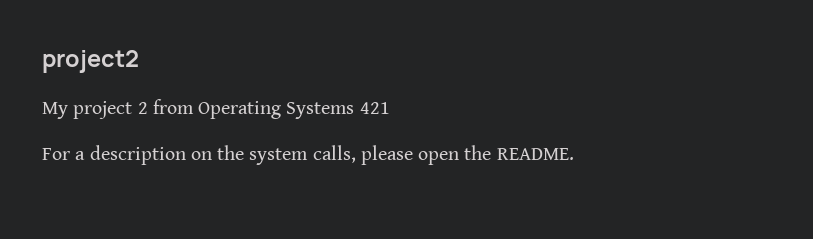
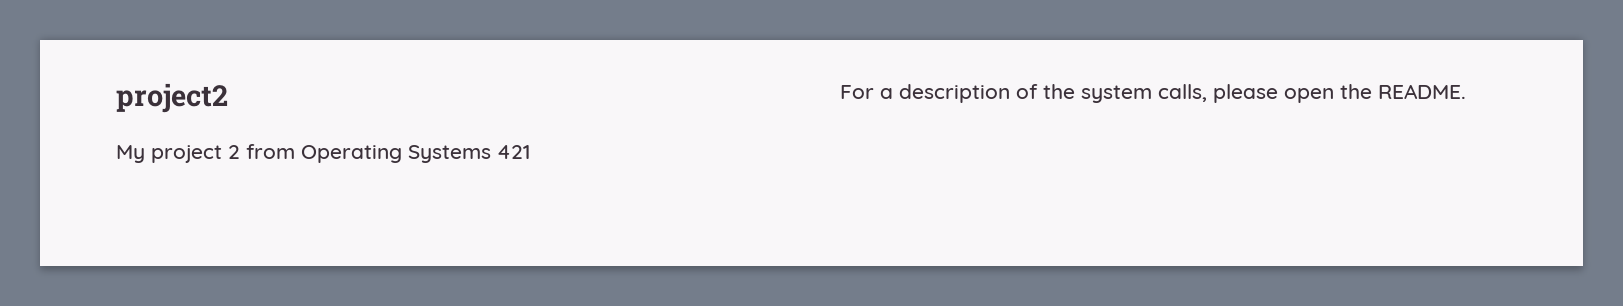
- For a description on the system calls, please open the README.
+ For a description of the system calls, please open the README.

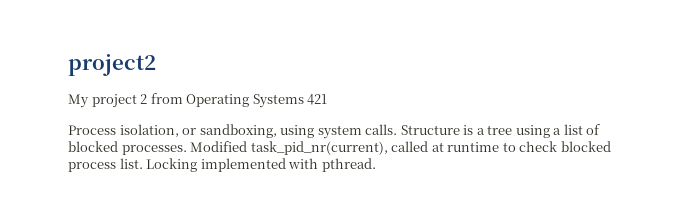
- For a description of the system calls, please open the README.
+ Process isolation, or sandboxing, using system calls. Structure is a tree using a list of blocked processes. Modified task_pid_nr(current), called at runtime to check blocked process list. Locking implemented with pthread.

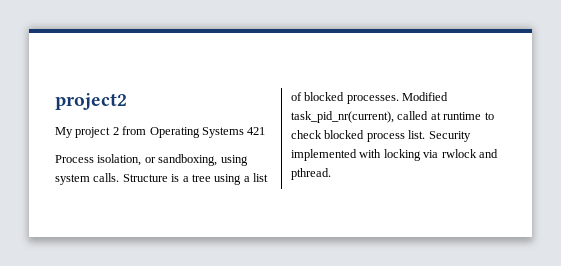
- Locking implemented with pthread.
+ Security implemented with locking via rwlock and pthread.

